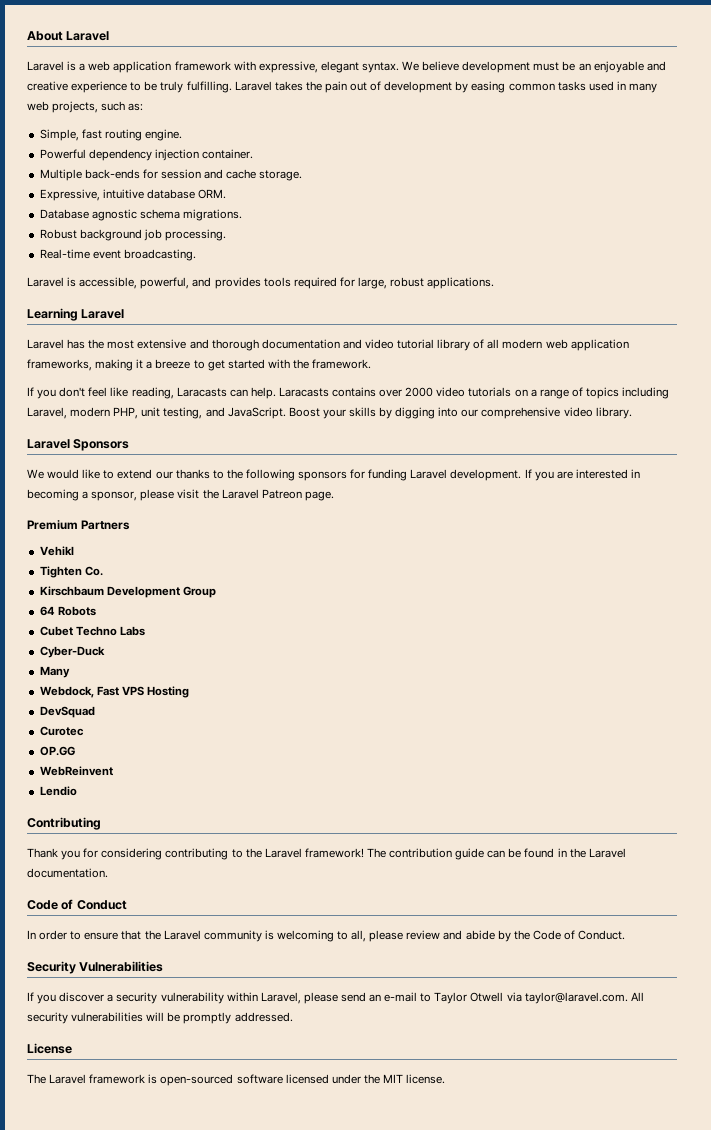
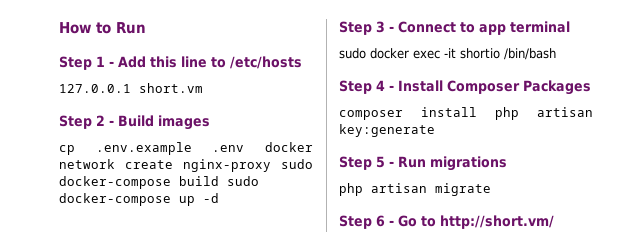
- About Laravel
- Laravel is a web application framework with expressive, elegant syntax. We believe development must be an enjoyable and creative experience to be truly fulfilling. Laravel takes the pain out of development by easing common tasks used in many web projects, such as:
- Simple, fast routing engine.
- Powerful dependency injection container.
- Multiple back-ends for session and cache storage.
- Expressive, intuitive database ORM.
- Database agnostic schema migrations.
- Robust background job processing.
- Real-time event broadcasting.
- Laravel is accessible, powerful, and provides tools required for large, robust applications.
- Learning Laravel
- Laravel has the most extensive and thorough documentation and video tutorial library of all modern web application frameworks, making it a breeze to get started with the framework.
- If you don't feel like reading, Laracasts can help. Laracasts contains over 2000 video tutorials on a range of topics including Laravel, modern PHP, unit testing, and JavaScript. Boost your skills by digging into our comprehensive video library.
- Laravel Sponsors
- We would like to extend our thanks to the following sponsors for funding Laravel development. If you are interested in becoming a sponsor, please visit the Laravel Patreon page.
- Premium Partners
- Vehikl
- Tighten Co.
- Kirschbaum Development Group
- 64 Robots
- Cubet Techno Labs
- Cyber-Duck
- Many
- Webdock, Fast VPS Hosting
- DevSquad
- Curotec
- OP.GG
- WebReinvent
- Lendio
- Contributing
- Thank you for considering contributing to the Laravel framework! The contribution guide can be found in the Laravel documentation.
- Code of Conduct
- In order to ensure that the Laravel community is welcoming to all, please review and abide by the Code of Conduct.
- Security Vulnerabilities
- If you discover a security vulnerability within Laravel, please send an e-mail to Taylor Otwell via taylor@laravel.com. All security vulnerabilities will be promptly addressed.
- License
- The Laravel framework is open-sourced software licensed under the MIT license.
+ How to Run
+ Step 1 - Add this line to /etc/hosts
+ 127.0.0.1 short.vm
+ Step 2 - Build images
+ cp .env.example .env docker network create nginx-proxy sudo docker-compose build sudo docker-compose up -d
+ Step 3 - Connect to app terminal
+ sudo docker exec -it shortio /bin/bash
+ Step 4 - Install Composer Packages
+ composer install php artisan key:generate
+ Step 5 - Run migrations
+ php artisan migrate
+ Step 6 - Go to http://short.vm/

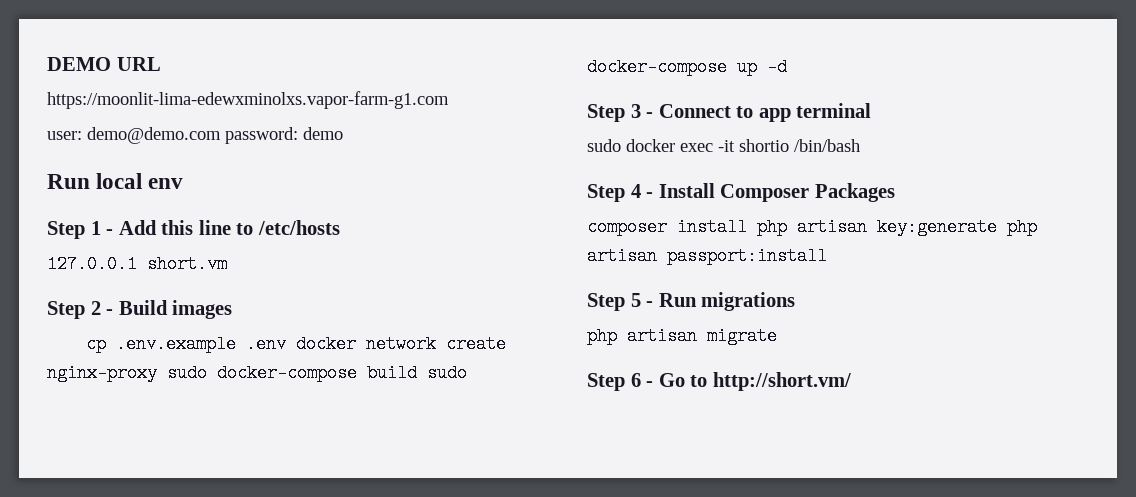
- How to Run
+ DEMO URL
+ https://moonlit-lima-edewxminolxs.vapor-farm-g1.com
+ user: demo@demo.com password: demo
+ Run local env
- composer install php artisan key:generate
+ composer install php artisan key:generate php artisan passport:install

